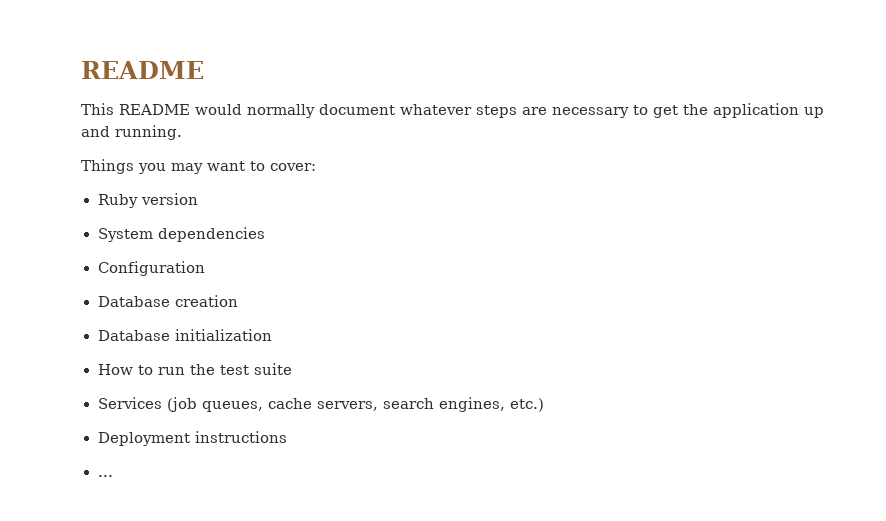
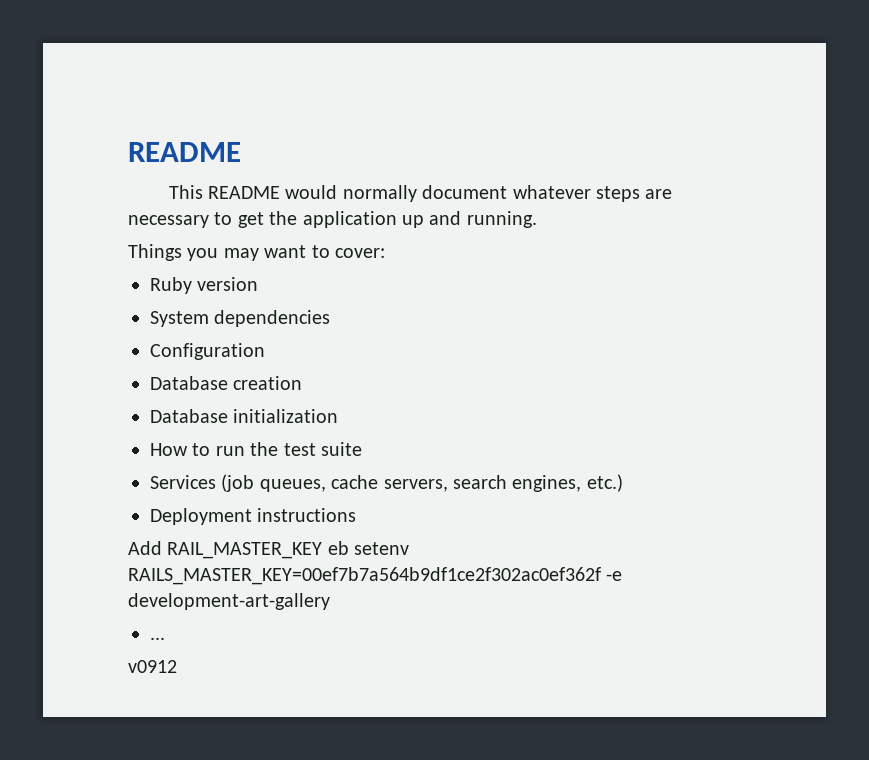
+ Add RAIL_MASTER_KEY eb setenv RAILS_MASTER_KEY=00ef7b7a564b9df1ce2f302ac0ef362f -e development-art-gallery
+ v0912

